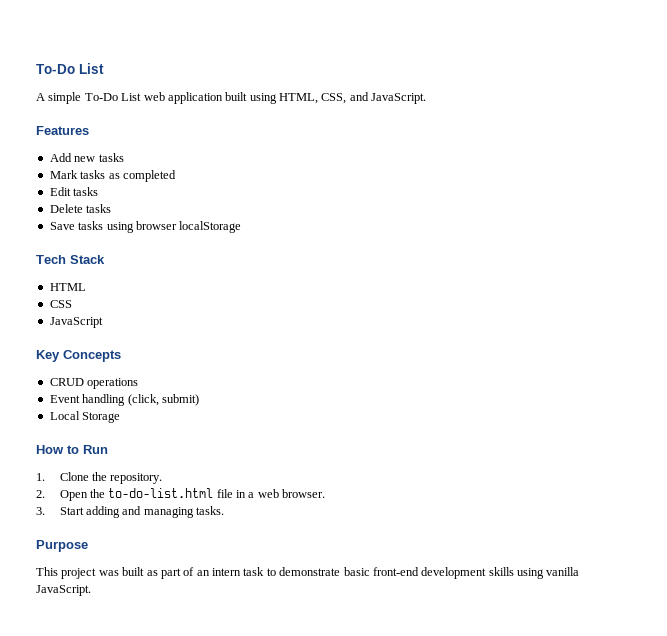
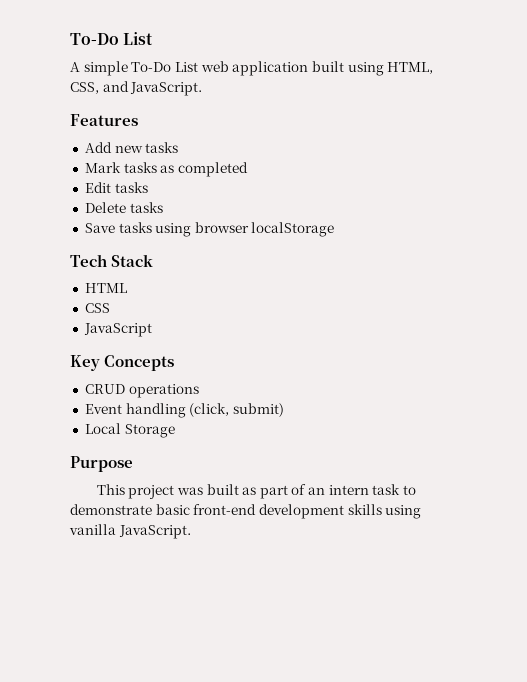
- How to Run
- 1. Clone the repository.
- 2. Open the to-do-list.html file in a web browser.
- 3. Start adding and managing tasks.

